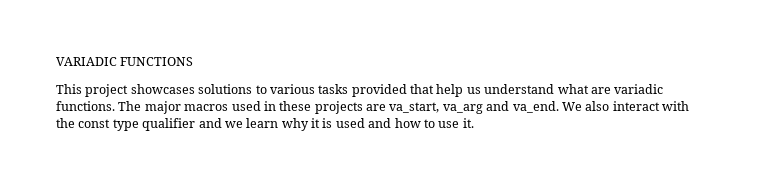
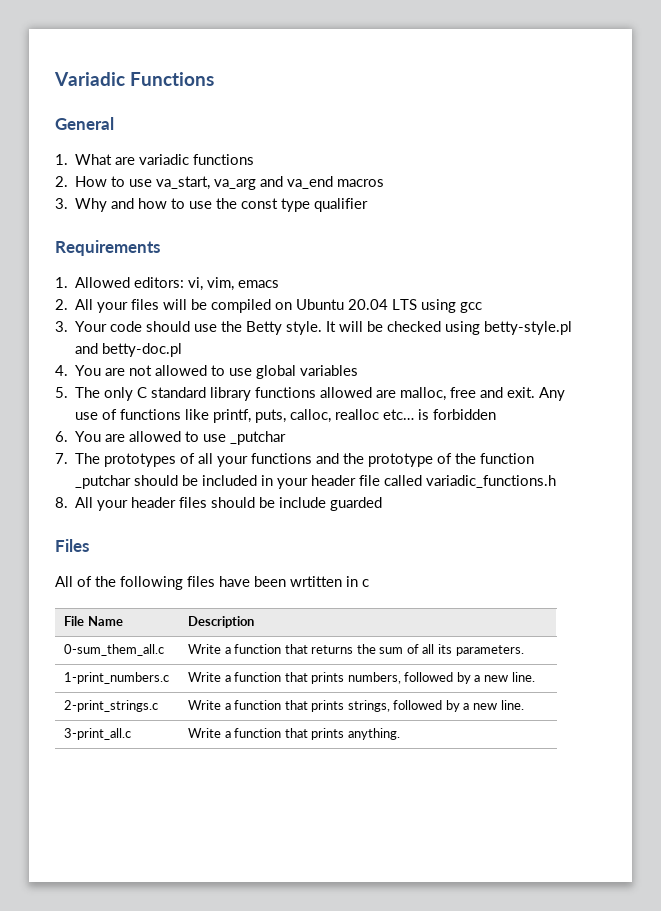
- VARIADIC FUNCTIONS
- This project showcases solutions to various tasks provided that help us understand what are variadic functions. The major macros used in these projects are va_start, va_arg and va_end. We also interact with the const type qualifier and we learn why it is used and how to use it.
+ Variadic Functions
+ General
+ 1. What are variadic functions
+ 2. How to use va_start, va_arg and va_end macros
+ 3. Why and how to use the const type qualifier
+ Requirements
+ 1. Allowed editors: vi, vim, emacs
+ 2. All your files will be compiled on Ubuntu 20.04 LTS using gcc
+ 3. Your code should use the Betty style. It will be checked using betty-style.pl and betty-doc.pl
+ 4. You are not allowed to use global variables
+ 5. The only C standard library functions allowed are malloc, free and exit. Any use of functions like printf, puts, calloc, realloc etc… is forbidden
+ 6. You are allowed to use _putchar
+ 7. The prototypes of all your functions and the prototype of the function _putchar should be included in your header file called variadic_functions.h
+ 8. All your header files should be include guarded
+ Files
+ All of the following files have been wrtitten in c
+ File Name | Description
+ 0-sum_them_all.c | Write a function that returns the sum of all its parameters.
+ 1-print_numbers.c | Write a function that prints numbers, followed by a new line.
+ 2-print_strings.c | Write a function that prints strings, followed by a new line.
+ 3-print_all.c | Write a function that prints anything.

